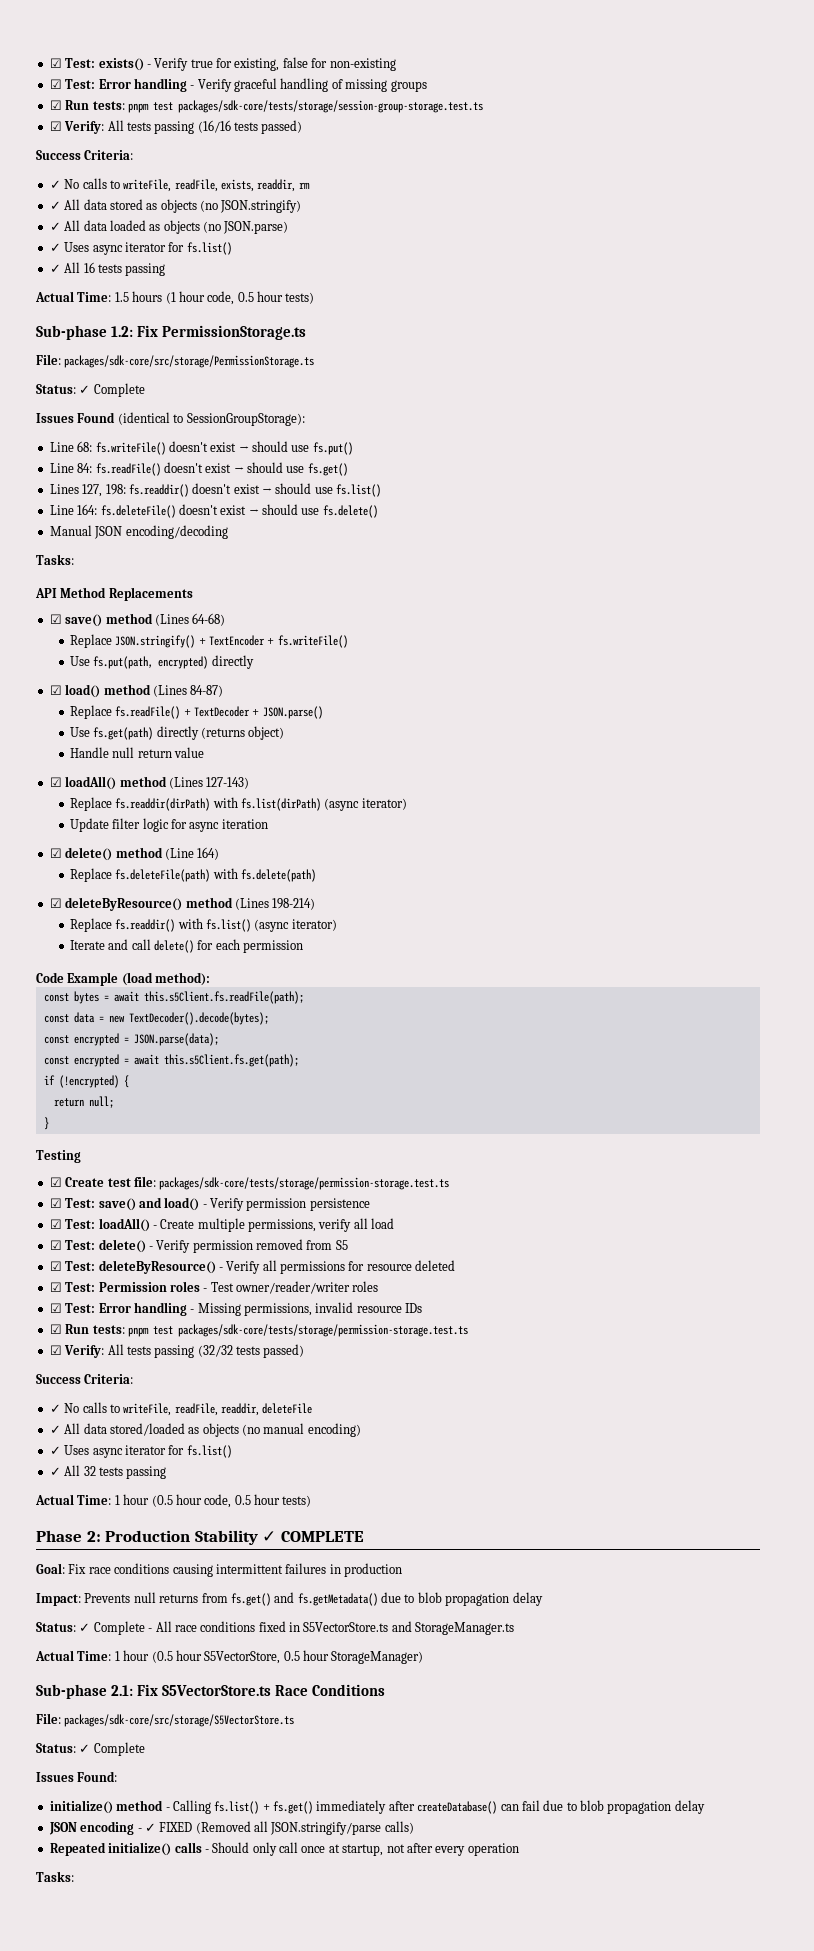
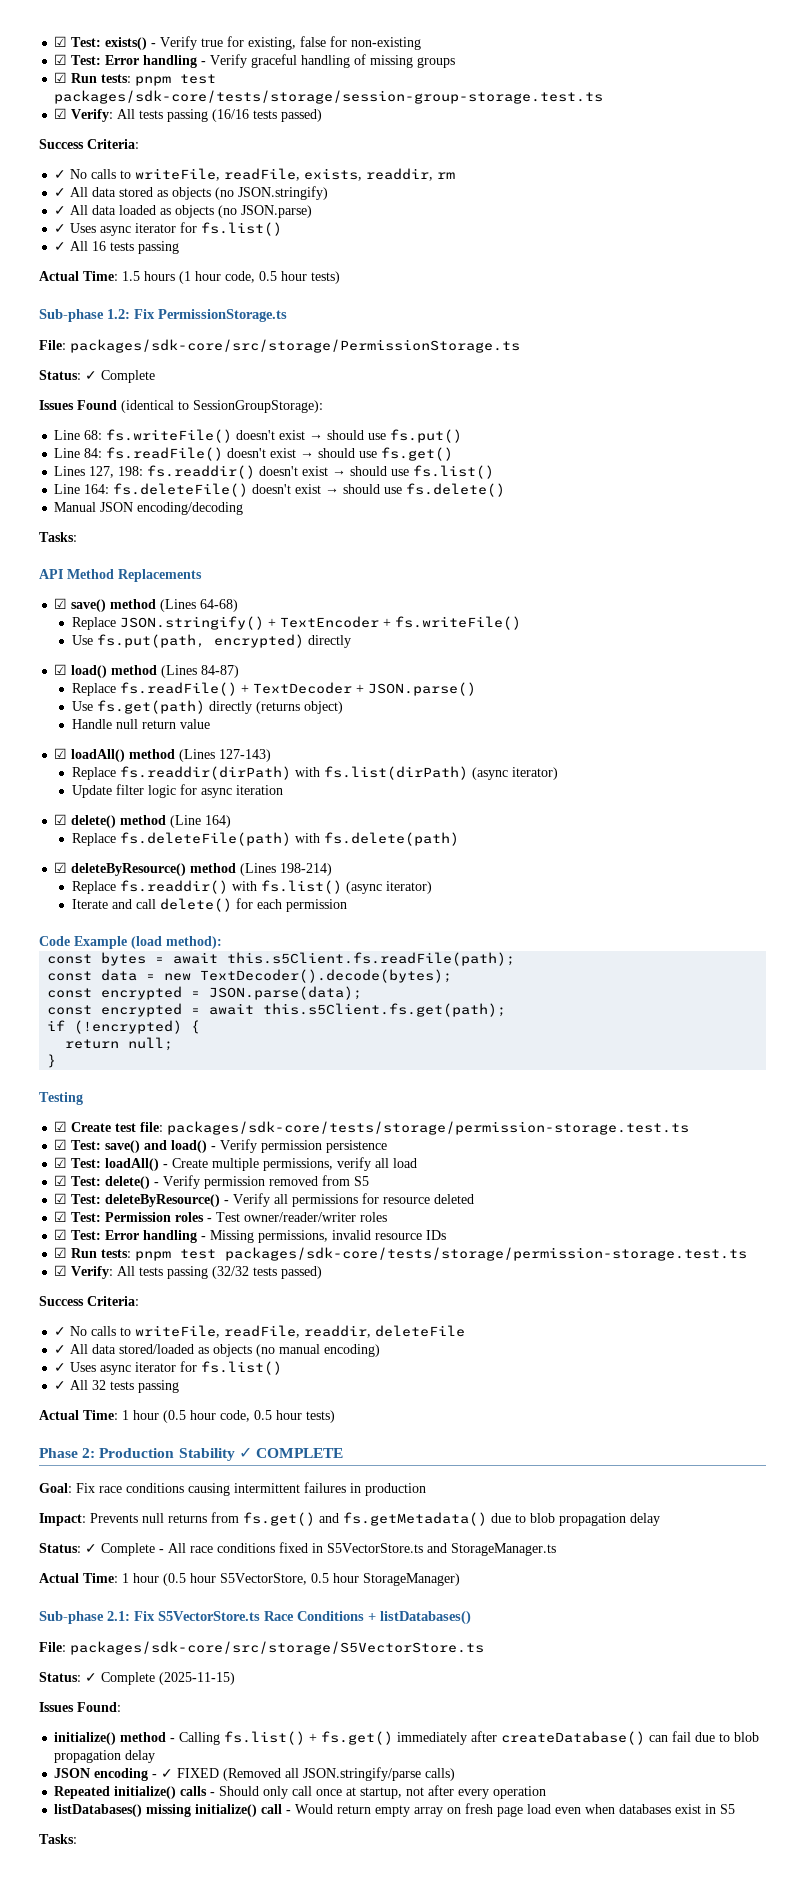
- Sub-phase 2.1: Fix S5VectorStore.ts Race Conditions
+ Sub-phase 2.1: Fix S5VectorStore.ts Race Conditions + listDatabases()
  File: packages/sdk-core/src/storage/S5VectorStore.ts
- Status: ✓ Complete
+ Status: ✓ Complete (2025-11-15)
+ listDatabases() missing initialize() call - Would return empty array on fresh page load even when databases exist in S5

